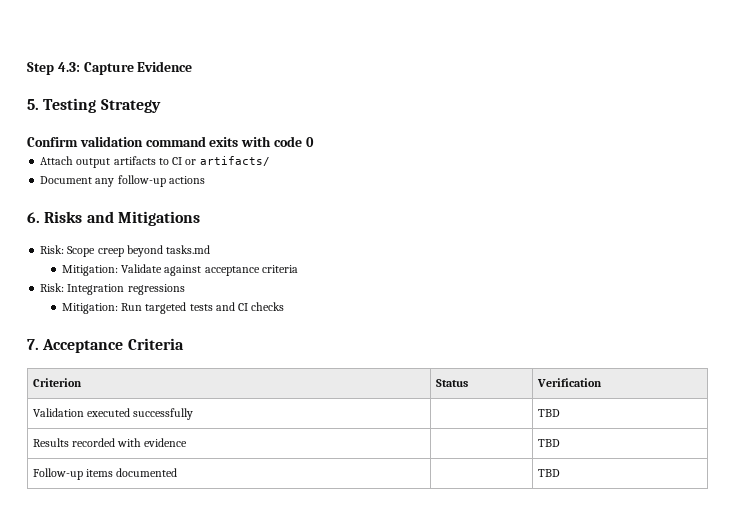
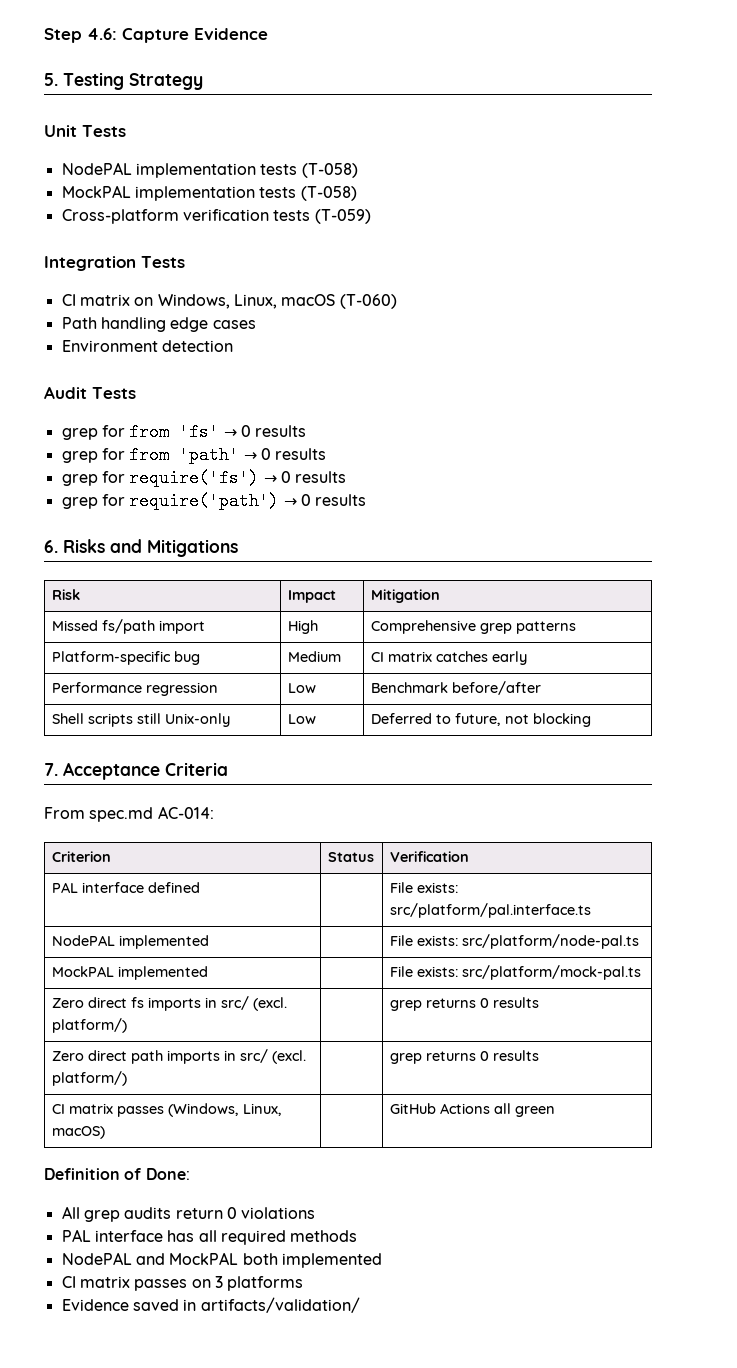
- Step 4.3: Capture Evidence
+ Step 4.6: Capture Evidence
- Confirm validation command exits with code 0
- Attach output artifacts to CI or artifacts/
- Document any follow-up actions
+ Unit Tests
+ NodePAL implementation tests (T-058)
+ MockPAL implementation tests (T-058)
+ Cross-platform verification tests (T-059)
+ Integration Tests
+ CI matrix on Windows, Linux, macOS (T-060)
+ Path handling edge cases
+ Environment detection
+ Audit Tests
+ grep for from 'fs' → 0 results
+ grep for from 'path' → 0 results
+ grep for require('fs') → 0 results
+ grep for require('path') → 0 results
  6. Risks and Mitigations
- Risk: Scope creep beyond tasks.md
- Mitigation: Validate against acceptance criteria
- Risk: Integration regressions
- Mitigation: Run targeted tests and CI checks
+ Risk | Impact | Mitigation
+ Missed fs/path import | High | Comprehensive grep patterns
+ Platform-specific bug | Medium | CI matrix catches early
+ Performance regression | Low | Benchmark before/after
+ Shell scripts still Unix-only | Low | Deferred to future, not blocking
+ From spec.md AC-014:
- Validation executed successfully | | TBD
- Results recorded with evidence | | TBD
- Follow-up items documented | | TBD
+ PAL interface defined | | File exists: src/platform/pal.interface.ts
+ NodePAL implemented | | File exists: src/platform/node-pal.ts
+ MockPAL implemented | | File exists: src/platform/mock-pal.ts
+ Zero direct fs imports in src/ (excl. platform/) | | grep returns 0 results
+ Zero direct path imports in src/ (excl. platform/) | | grep returns 0 results
+ CI matrix passes (Windows, Linux, macOS) | | GitHub Actions all green
+ Definition of Done:
+ All grep audits return 0 violations
+ PAL interface has all required methods
+ NodePAL and MockPAL both implemented
+ CI matrix passes on 3 platforms
+ Evidence saved in artifacts/validation/

